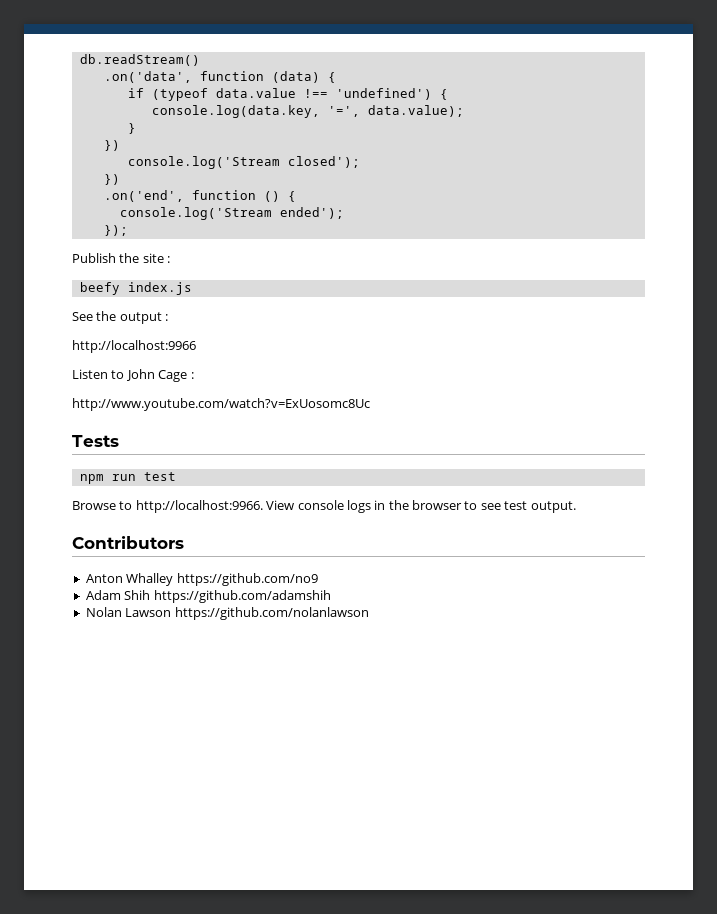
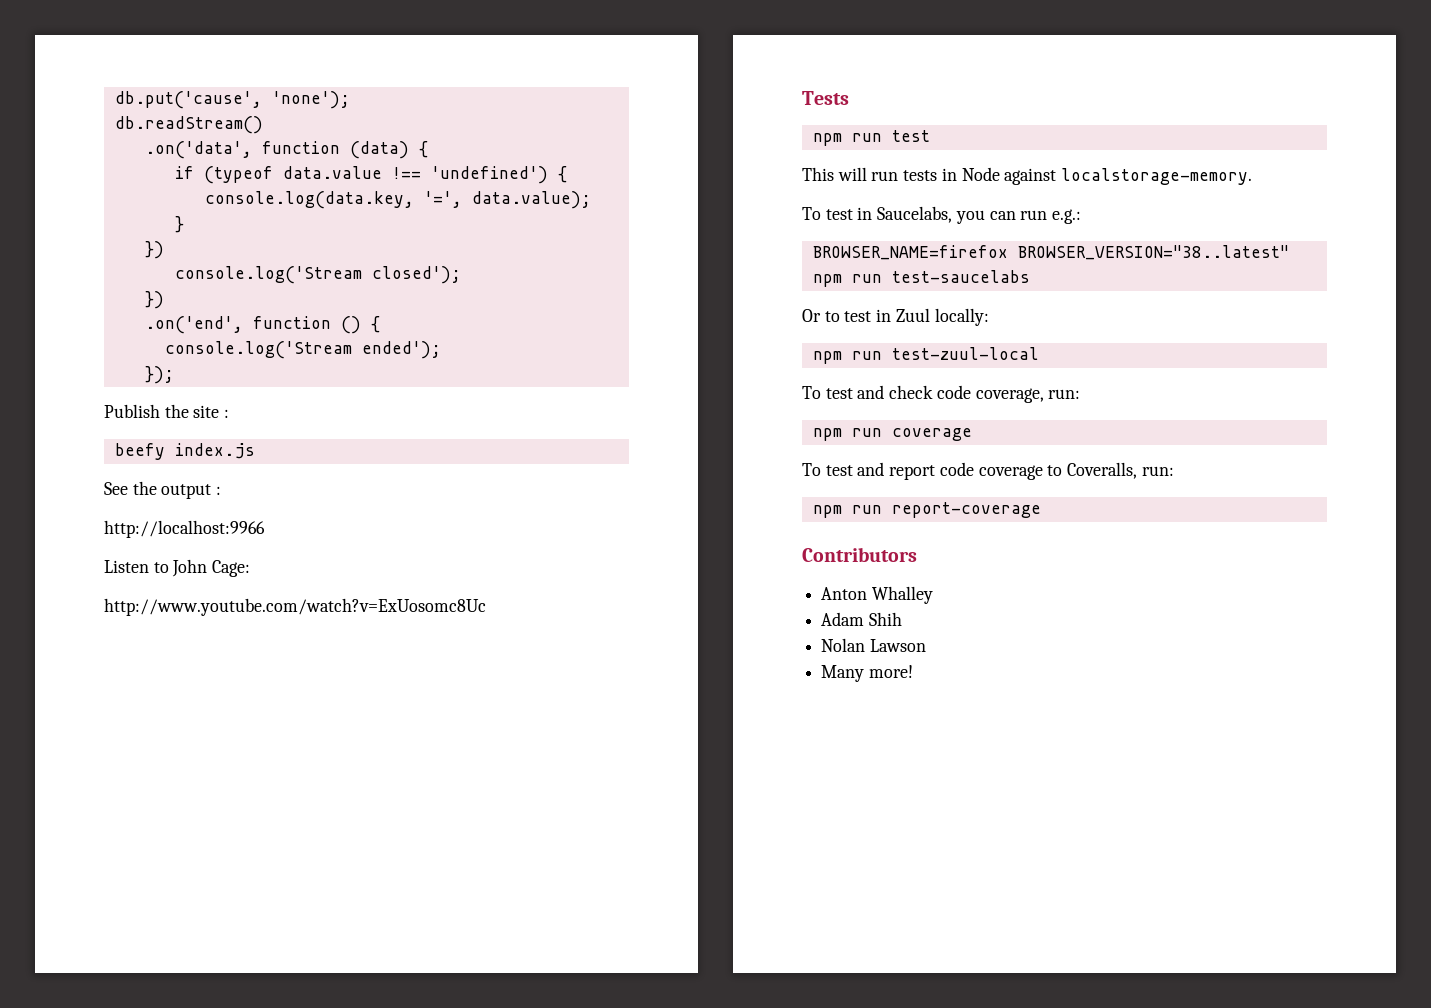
+ db.put('cause', 'none');
- Listen to John Cage :
+ Listen to John Cage:
- Browse to http://localhost:9966. View console logs in the browser to see test output.
+ This will run tests in Node against localstorage-memory.
+ To test in Saucelabs, you can run e.g.:
+ BROWSER_NAME=firefox BROWSER_VERSION="38..latest" npm run test-saucelabs
+ Or to test in Zuul locally:
+ npm run test-zuul-local
+ To test and check code coverage, run:
+ npm run coverage
+ To test and report code coverage to Coveralls, run:
+ npm run report-coverage
- Anton Whalley https://github.com/no9
+ Anton Whalley
- Adam Shih https://github.com/adamshih
+ Adam Shih
- Nolan Lawson https://github.com/nolanlawson
+ Nolan Lawson
+ Many more!

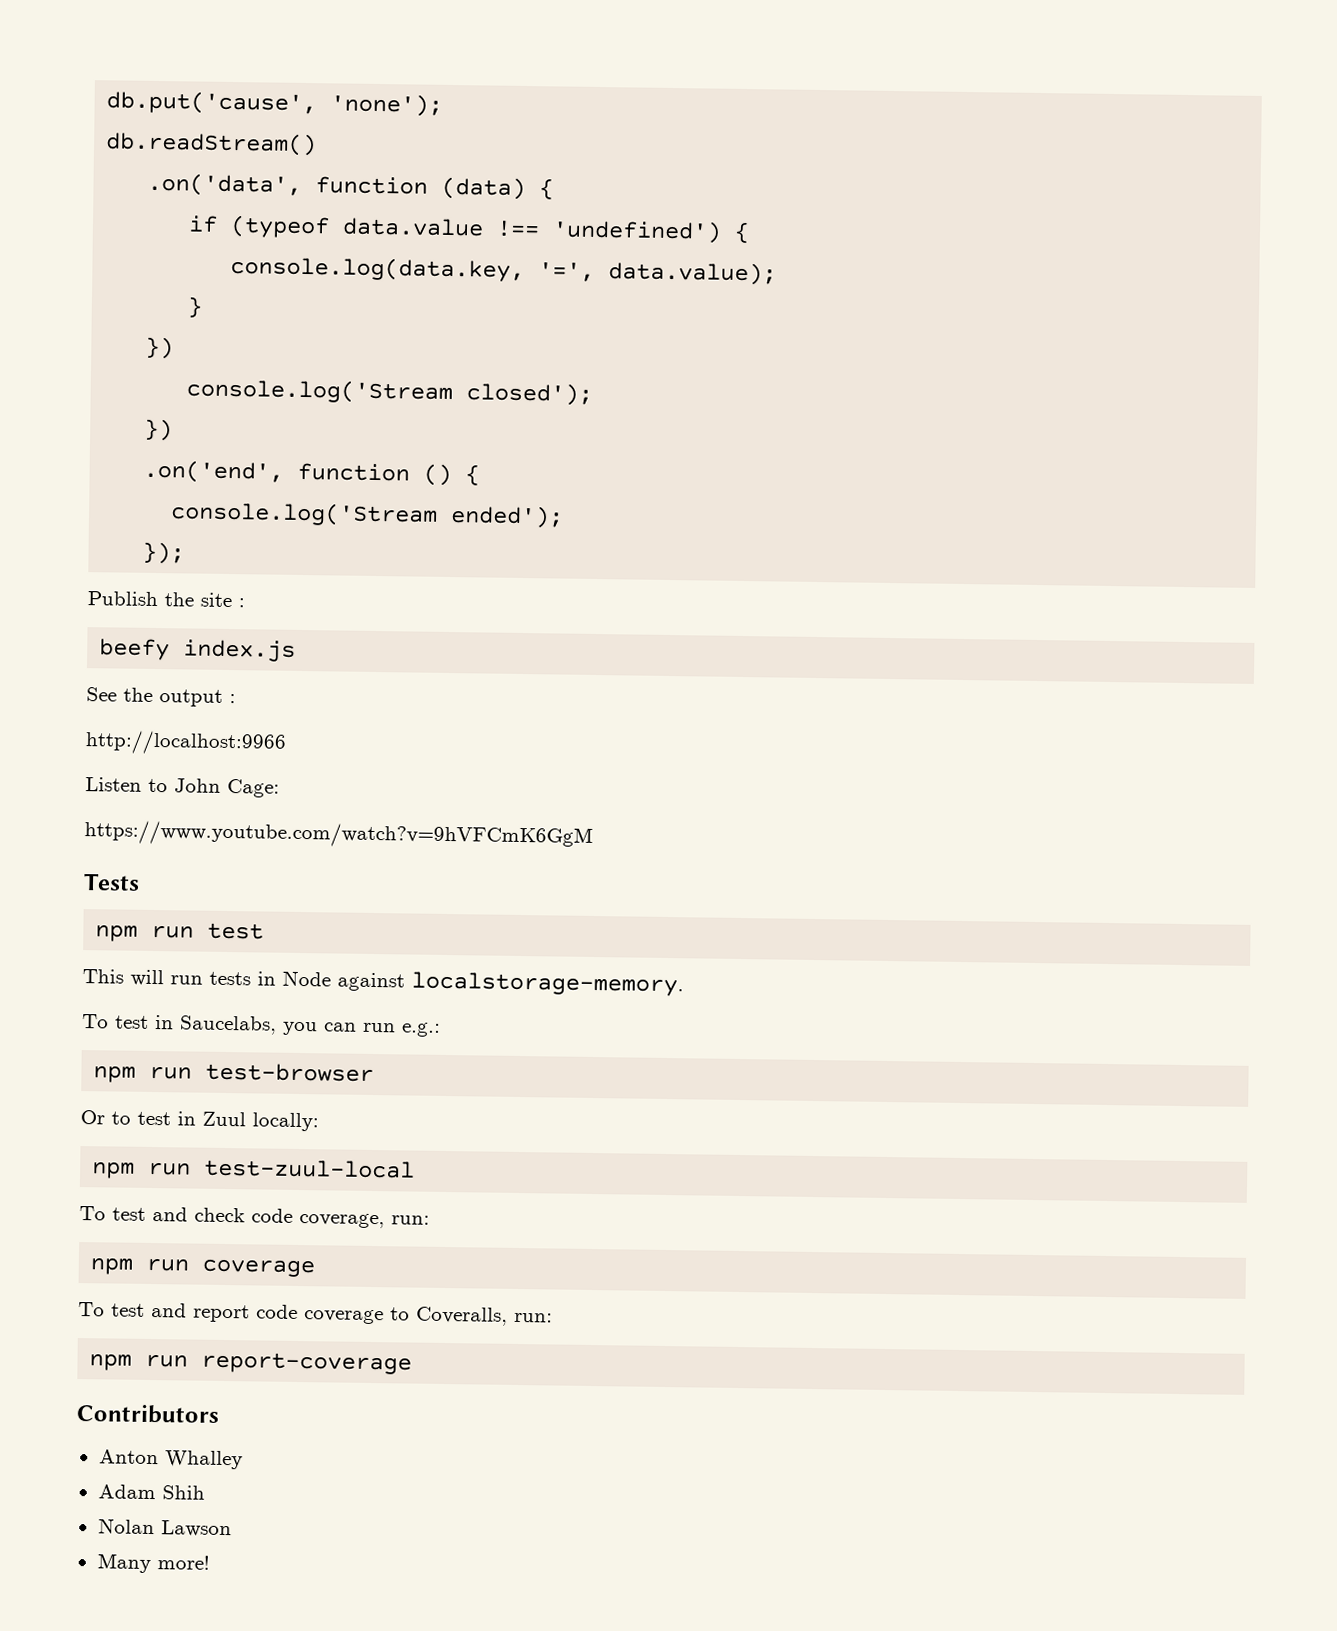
- http://www.youtube.com/watch?v=ExUosomc8Uc
+ https://www.youtube.com/watch?v=9hVFCmK6GgM
- BROWSER_NAME=firefox BROWSER_VERSION="38..latest" npm run test-saucelabs
+ npm run test-browser

